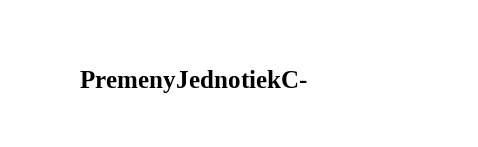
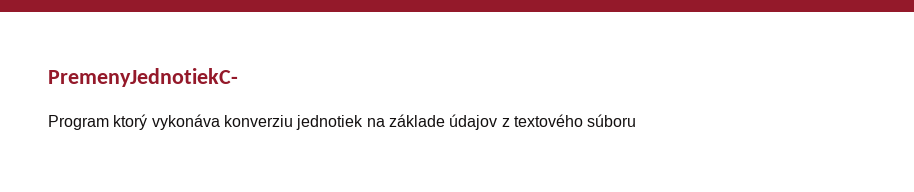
+ Program ktorý vykonáva konverziu jednotiek na základe údajov z textového súboru

